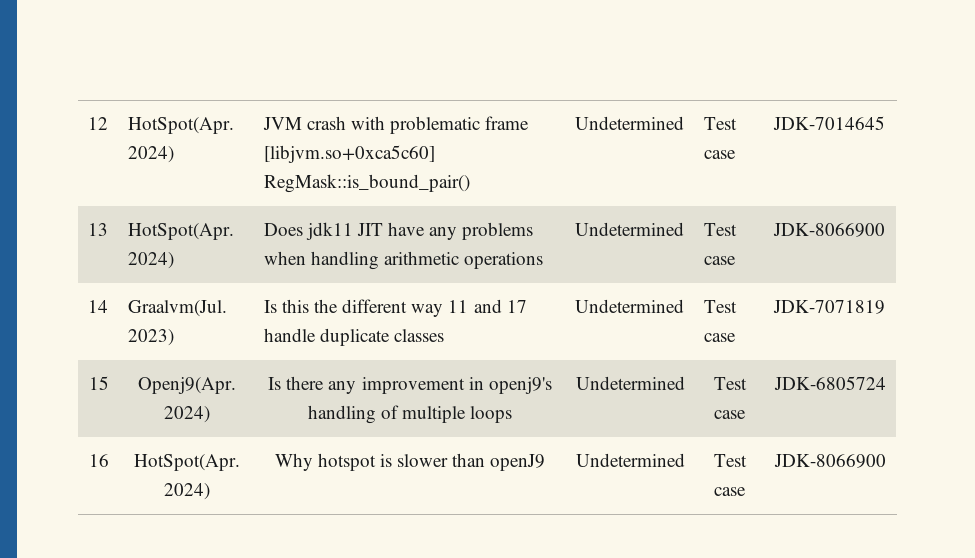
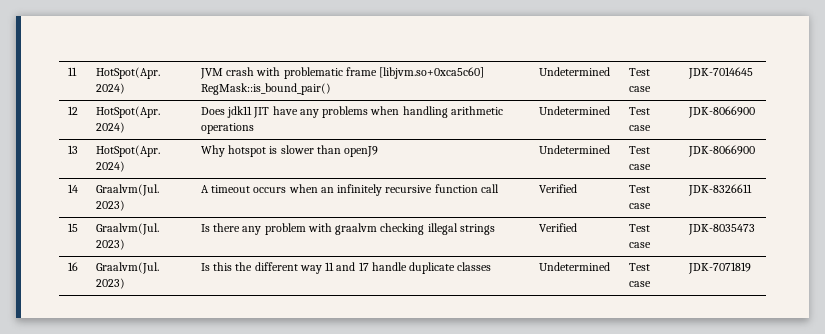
- 12 | HotSpot(Apr. 2024) | JVM crash with problematic frame [libjvm.so+0xca5c60] RegMask::is_bound_pair() | Undetermined | Test case | JDK-7014645
+ 11 | HotSpot(Apr. 2024) | JVM crash with problematic frame [libjvm.so+0xca5c60] RegMask::is_bound_pair() | Undetermined | Test case | JDK-7014645
- 13 | HotSpot(Apr. 2024) | Does jdk11 JIT have any problems when handling arithmetic operations | Undetermined | Test case | JDK-8066900
+ 12 | HotSpot(Apr. 2024) | Does jdk11 JIT have any problems when handling arithmetic operations | Undetermined | Test case | JDK-8066900
- 14 | Graalvm(Jul. 2023) | Is this the different way 11 and 17 handle duplicate classes | Undetermined | Test case | JDK-7071819
+ 13 | HotSpot(Apr. 2024) | Why hotspot is slower than openJ9 | Undetermined | Test case | JDK-8066900
+ 14 | Graalvm(Jul. 2023) | A timeout occurs when an infinitely recursive function call | Verified | Test case | JDK-8326611
+ 15 | Graalvm(Jul. 2023) | Is there any problem with graalvm checking illegal strings | Verified | Test case | JDK-8035473
+ 16 | Graalvm(Jul. 2023) | Is this the different way 11 and 17 handle duplicate classes | Undetermined | Test case | JDK-7071819
- 15 | Openj9(Apr. 2024) | Is there any improvement in openj9's handling of multiple loops | Undetermined | Test case | JDK-6805724
- 16 | HotSpot(Apr. 2024) | Why hotspot is slower than openJ9 | Undetermined | Test case | JDK-8066900

